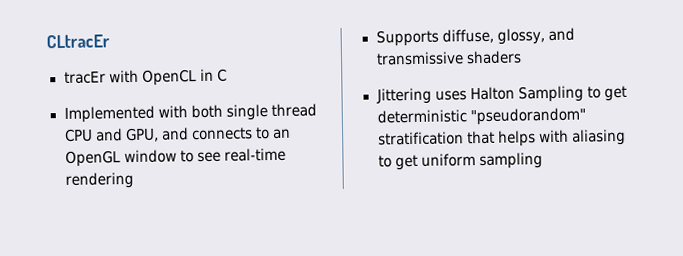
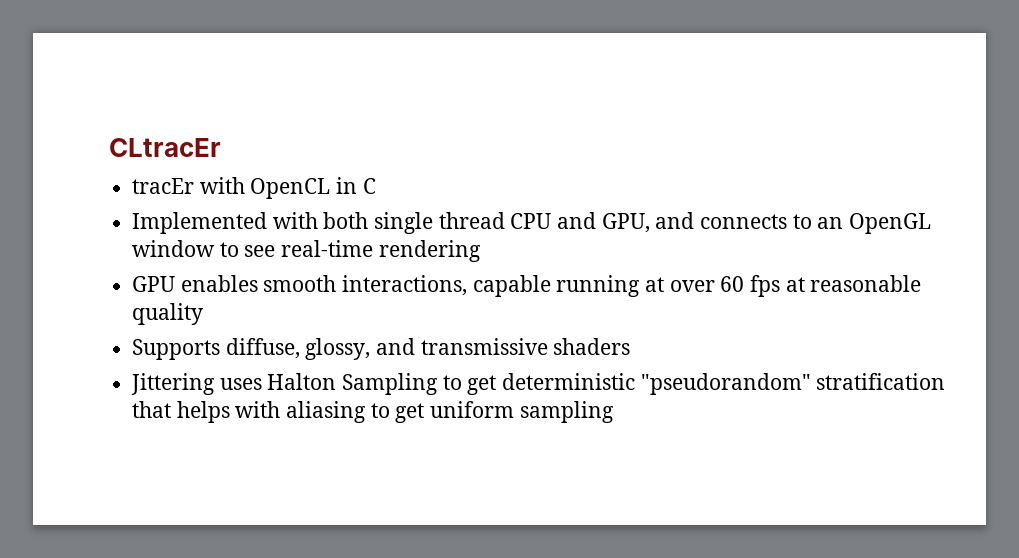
+ GPU enables smooth interactions, capable running at over 60 fps at reasonable quality

